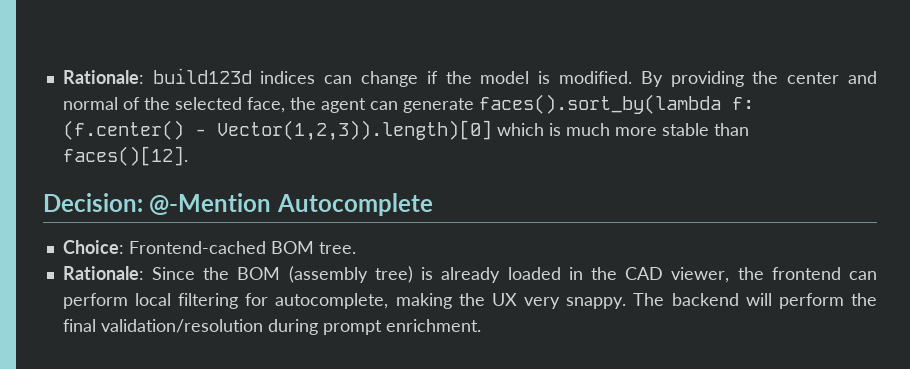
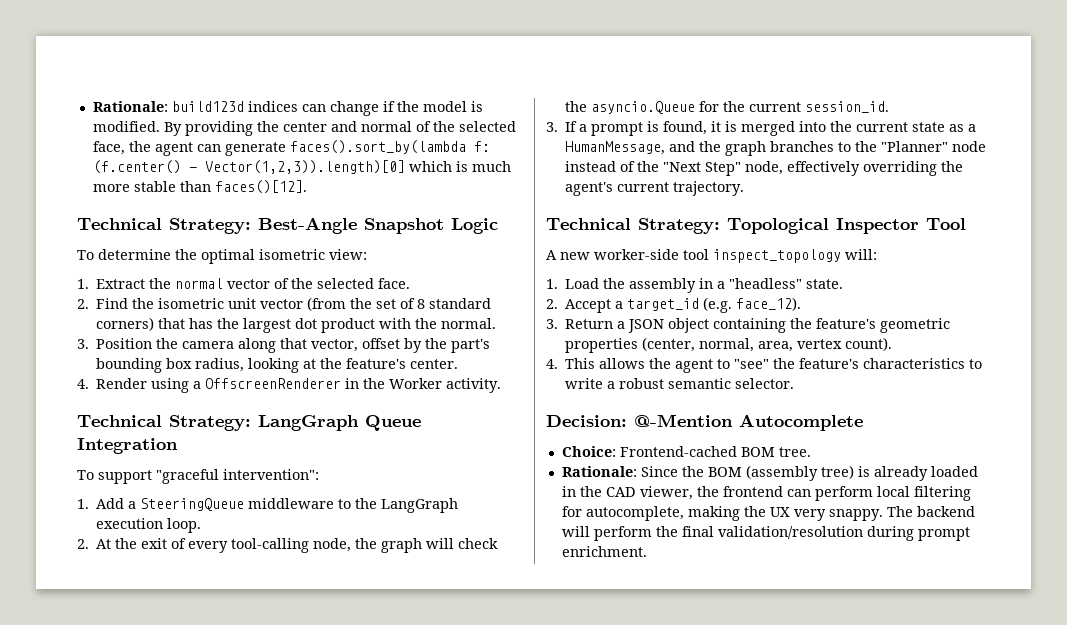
+ Technical Strategy: Best-Angle Snapshot Logic
+ To determine the optimal isometric view:
+ 1. Extract the normal vector of the selected face.
+ 2. Find the isometric unit vector (from the set of 8 standard corners) that has the largest dot product with the normal.
+ 3. Position the camera along that vector, offset by the part's bounding box radius, looking at the feature's center.
+ 4. Render using a OffscreenRenderer in the Worker activity.
+ Technical Strategy: LangGraph Queue Integration
+ To support "graceful intervention":
+ 1. Add a SteeringQueue middleware to the LangGraph execution loop.
+ 2. At the exit of every tool-calling node, the graph will check the asyncio.Queue for the current session_id.
+ 3. If a prompt is found, it is merged into the current state as a HumanMessage, and the graph branches to the "Planner" node instead of the "Next Step" node, effectively overriding the agent's current trajectory.
+ Technical Strategy: Topological Inspector Tool
+ A new worker-side tool inspect_topology will:
+ 1. Load the assembly in a "headless" state.
+ 2. Accept a target_id (e.g. face_12).
+ 3. Return a JSON object containing the feature's geometric properties (center, normal, area, vertex count).
+ 4. This allows the agent to "see" the feature's characteristics to write a robust semantic selector.

